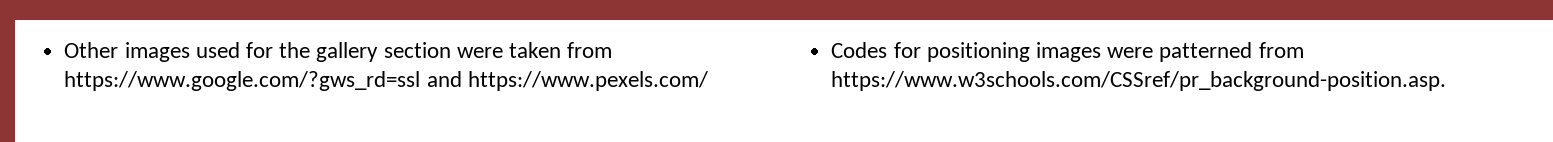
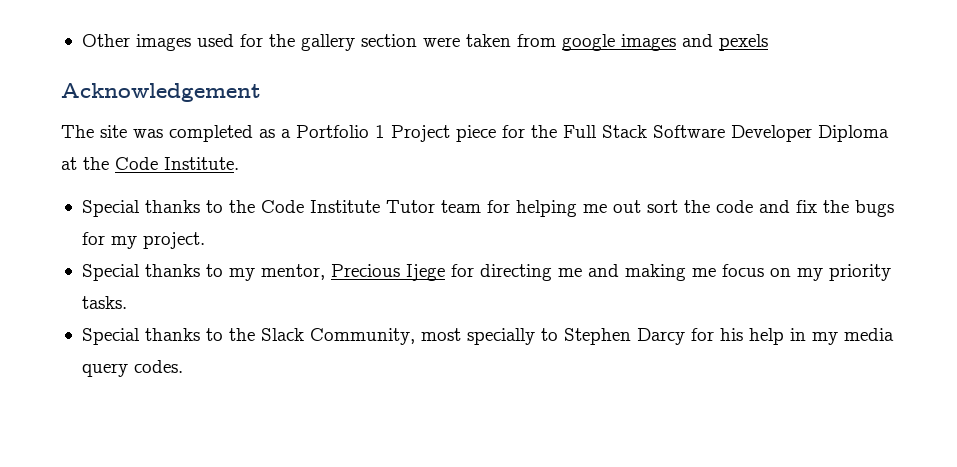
- Other images used for the gallery section were taken from https://www.google.com/?gws_rd=ssl and https://www.pexels.com/
- Codes for positioning images were patterned from https://www.w3schools.com/CSSref/pr_background-position.asp.
+ Other images used for the gallery section were taken from google images and pexels
+ Acknowledgement
+ The site was completed as a Portfolio 1 Project piece for the Full Stack Software Developer Diploma at the Code Institute.
+ Special thanks to the Code Institute Tutor team for helping me out sort the code and fix the bugs for my project.
+ Special thanks to my mentor, Precious Ijege for directing me and making me focus on my priority tasks.
+ Special thanks to the Slack Community, most specially to Stephen Darcy for his help in my media query codes.

